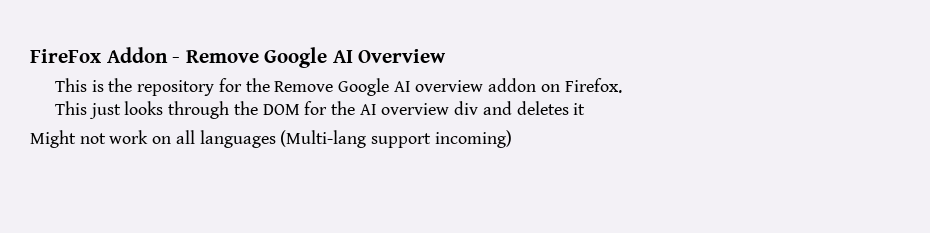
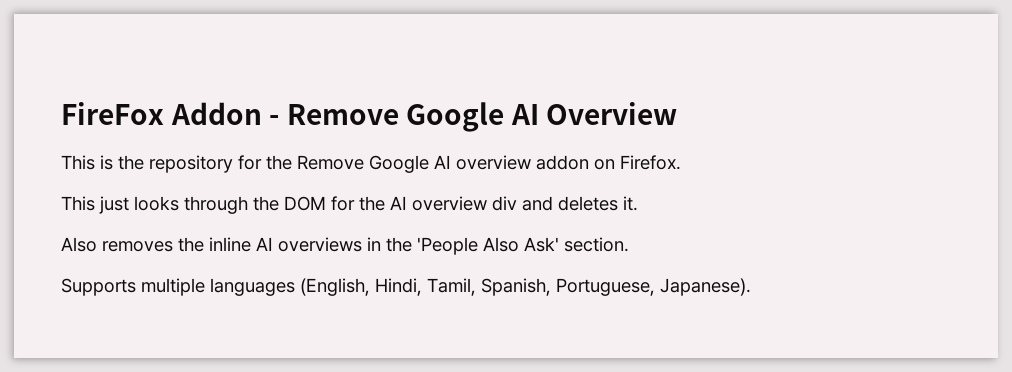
- This just looks through the DOM for the AI overview div and deletes it
- Might not work on all languages (Multi-lang support incoming)
+ This just looks through the DOM for the AI overview div and deletes it.
+ Also removes the inline AI overviews in the 'People Also Ask' section.
+ Supports multiple languages (English, Hindi, Tamil, Spanish, Portuguese, Japanese).

